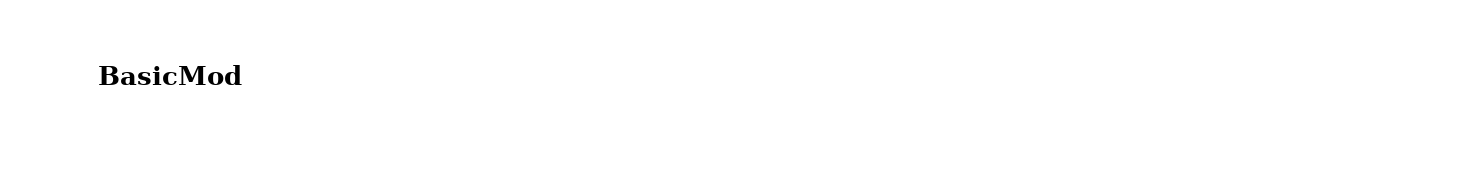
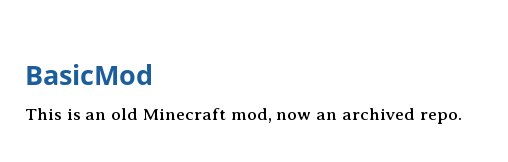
+ This is an old Minecraft mod, now an archived repo.

